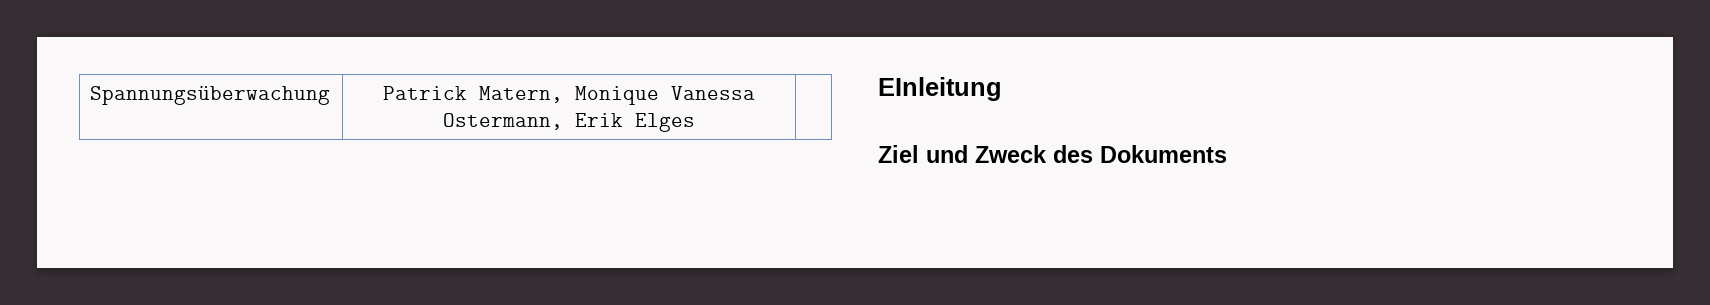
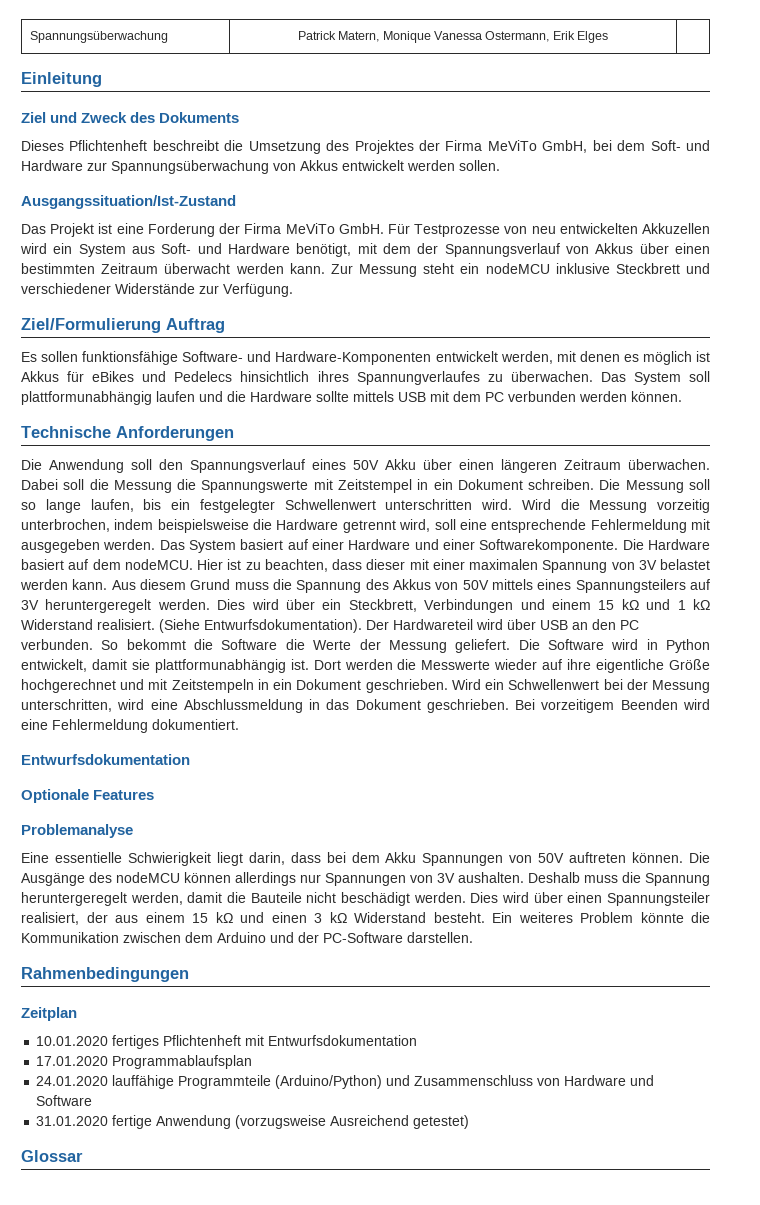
- EInleitung
+ Einleitung
+ Dieses Pflichtenheft beschreibt die Umsetzung des Projektes der Firma MeViTo GmbH, bei dem Soft- und Hardware zur Spannungsüberwachung von Akkus entwickelt werden sollen.
+ Ausgangssituation/Ist-Zustand
+ Das Projekt ist eine Forderung der Firma MeViTo GmbH. Für Testprozesse von neu entwickelten Akkuzellen wird ein System aus Soft- und Hardware benötigt, mit dem der Spannungsverlauf von Akkus über einen bestimmten Zeitraum überwacht werden kann. Zur Messung steht ein nodeMCU inklusive Steckbrett und verschiedener Widerstände zur Verfügung.
+ Ziel/Formulierung Auftrag
+ Es sollen funktionsfähige Software- und Hardware-Komponenten entwickelt werden, mit denen es möglich ist Akkus für eBikes und Pedelecs hinsichtlich ihres Spannungverlaufes zu überwachen. Das System soll plattformunabhängig laufen und die Hardware sollte mittels USB mit dem PC verbunden werden können.
+ Technische Anforderungen
+ Die Anwendung soll den Spannungsverlauf eines 50V Akku über einen längeren Zeitraum überwachen. Dabei soll die Messung die Spannungswerte mit Zeitstempel in ein Dokument schreiben. Die Messung soll so lange laufen, bis ein festgelegter Schwellenwert unterschritten wird. Wird die Messung vorzeitig unterbrochen, indem beispielsweise die Hardware getrennt wird, soll eine entsprechende Fehlermeldung mit ausgegeben werden. Das System basiert auf einer Hardware und einer Softwarekomponente. Die Hardware basiert auf dem nodeMCU. Hier ist zu beachten, dass dieser mit einer maximalen Spannung von 3V belastet werden kann. Aus diesem Grund muss die Spannung des Akkus von 50V mittels eines Spannungsteilers auf 3V heruntergeregelt werden. Dies wird über ein Steckbrett, Verbindungen und einem 15 kΩ und 1 kΩ Widerstand realisiert. (Siehe Entwurfsdokumentation). Der Hardwareteil wird über USB an den PC verbunden. So bekommt die Software die Werte der Messung geliefert. Die Software wird in Python entwickelt, damit sie plattformunabhängig ist. Dort werden die Messwerte wieder auf ihre eigentliche Größe hochgerechnet und mit Zeitstempeln in ein Dokument geschrieben. Wird ein Schwellenwert bei der Messung unterschritten, wird eine Abschlussmeldung in das Dokument geschrieben. Bei vorzeitigem Beenden wird eine Fehlermeldung dokumentiert.
+ Entwurfsdokumentation
+ Optionale Features
+ Problemanalyse
+ Eine essentielle Schwierigkeit liegt darin, dass bei dem Akku Spannungen von 50V auftreten können. Die Ausgänge des nodeMCU können allerdings nur Spannungen von 3V aushalten. Deshalb muss die Spannung heruntergeregelt werden, damit die Bauteile nicht beschädigt werden. Dies wird über einen Spannungsteiler realisiert, der aus einem 15 kΩ und einen 3 kΩ Widerstand besteht. Ein weiteres Problem könnte die Kommunikation zwischen dem Arduino und der PC-Software darstellen.
+ Rahmenbedingungen
+ Zeitplan
+ 10.01.2020 fertiges Pflichtenheft mit Entwurfsdokumentation
+ 17.01.2020 Programmablaufsplan
+ 24.01.2020 lauffähige Programmteile (Arduino/Python) und Zusammenschluss von Hardware und Software
+ 31.01.2020 fertige Anwendung (vorzugsweise Ausreichend getestet)
+ Glossar

